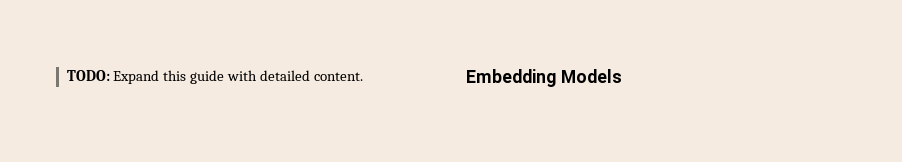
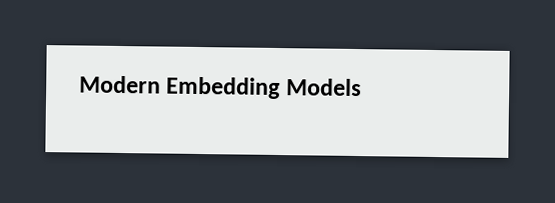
- TODO: Expand this guide with detailed content.
- Embedding Models
+ Modern Embedding Models

